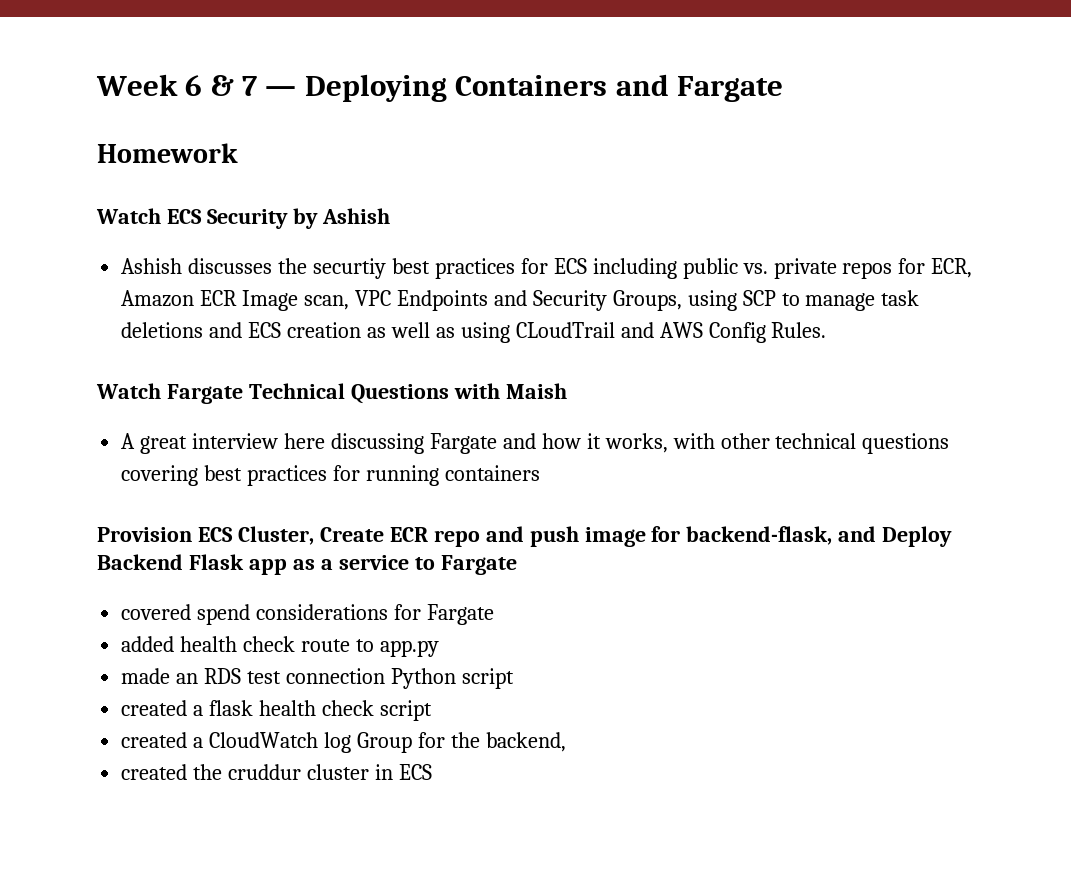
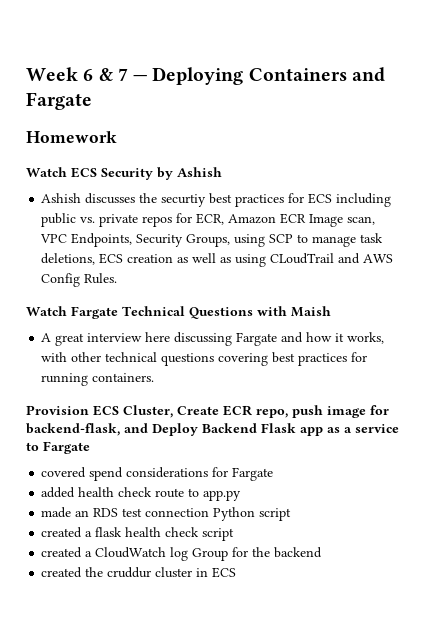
- Ashish discusses the securtiy best practices for ECS including public vs. private repos for ECR, Amazon ECR Image scan, VPC Endpoints and Security Groups, using SCP to manage task deletions and ECS creation as well as using CLoudTrail and AWS Config Rules.
+ Ashish discusses the securtiy best practices for ECS including public vs. private repos for ECR, Amazon ECR Image scan, VPC Endpoints, Security Groups, using SCP to manage task deletions, ECS creation as well as using CLoudTrail and AWS Config Rules.
- A great interview here discussing Fargate and how it works, with other technical questions covering best practices for running containers
+ A great interview here discussing Fargate and how it works, with other technical questions covering best practices for running containers.
- Provision ECS Cluster, Create ECR repo and push image for backend-flask, and Deploy Backend Flask app as a service to Fargate
+ Provision ECS Cluster, Create ECR repo, push image for backend-flask, and Deploy Backend Flask app as a service to Fargate
- created a CloudWatch log Group for the backend,
+ created a CloudWatch log Group for the backend

